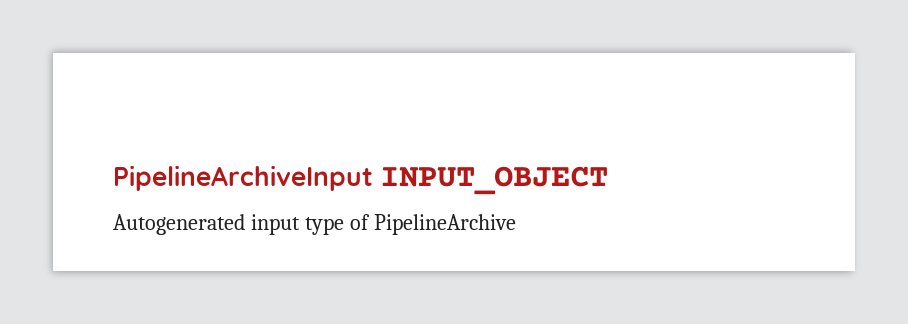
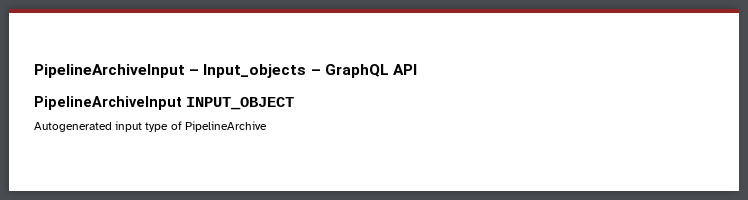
+ PipelineArchiveInput – Input_objects – GraphQL API

